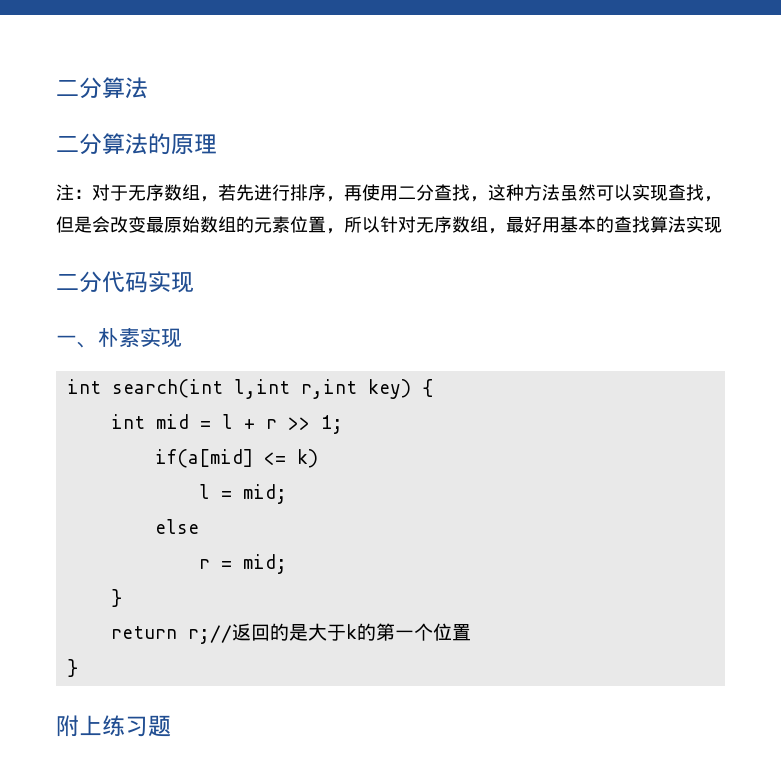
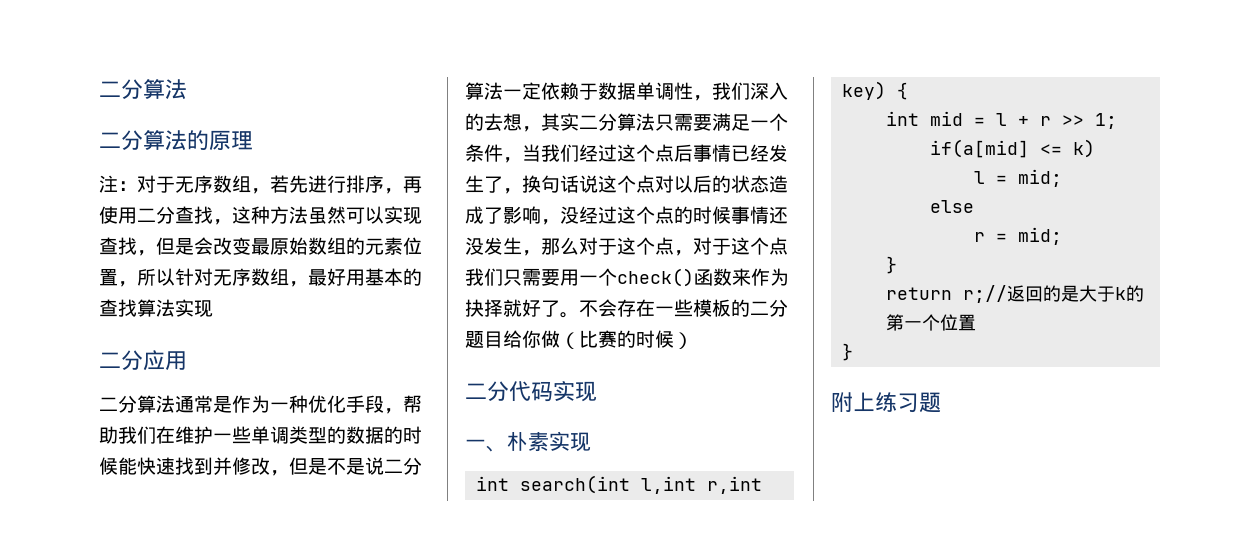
+ 二分应用
+ 二分算法通常是作为一种优化手段，帮助我们在维护一些单调类型的数据的时候能快速找到并修改，但是不是说二分算法一定依赖于数据单调性，我们深入的去想，其实二分算法只需要满足一个条件，当我们经过这个点后事情已经发生了，换句话说这个点对以后的状态造成了影响，没经过这个点的时候事情还没发生，那么对于这个点，对于这个点我们只需要用一个check()函数来作为抉择就好了。不会存在一些模板的二分题目给你做（比赛的时候）

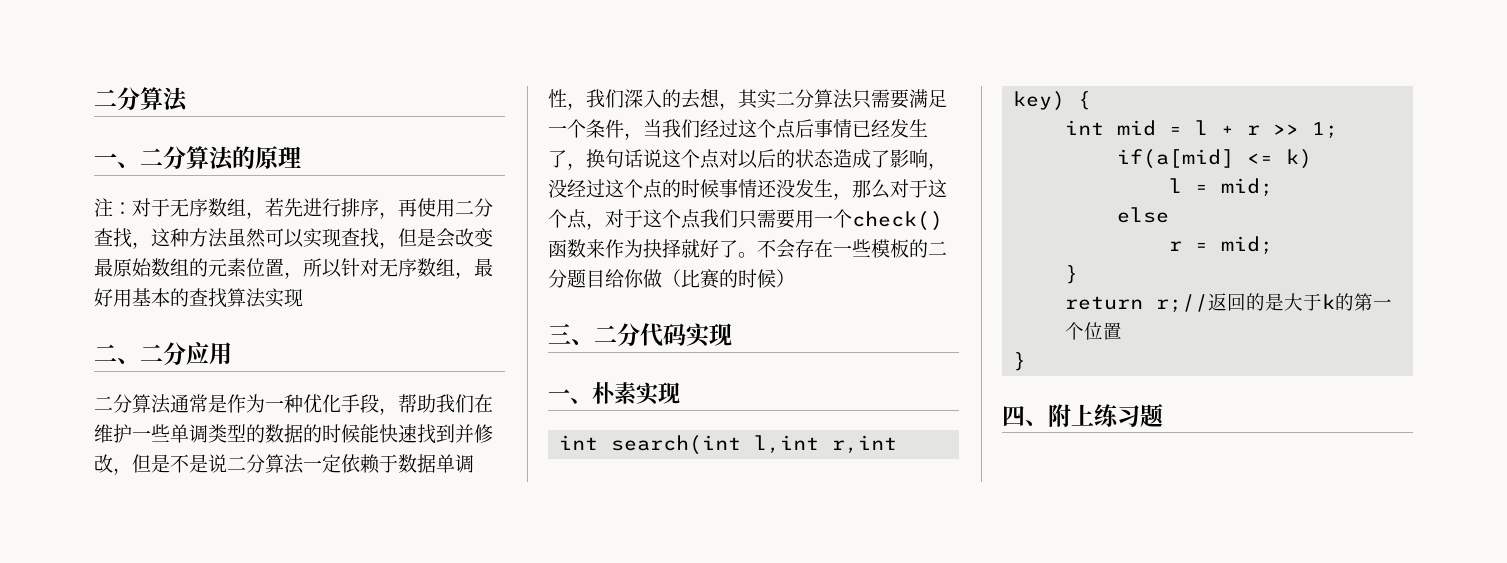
- 二分算法的原理
+ 一、二分算法的原理
- 二分应用
+ 二、二分应用
- 二分代码实现
+ 三、二分代码实现
- 附上练习题
+ 四、附上练习题

